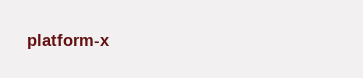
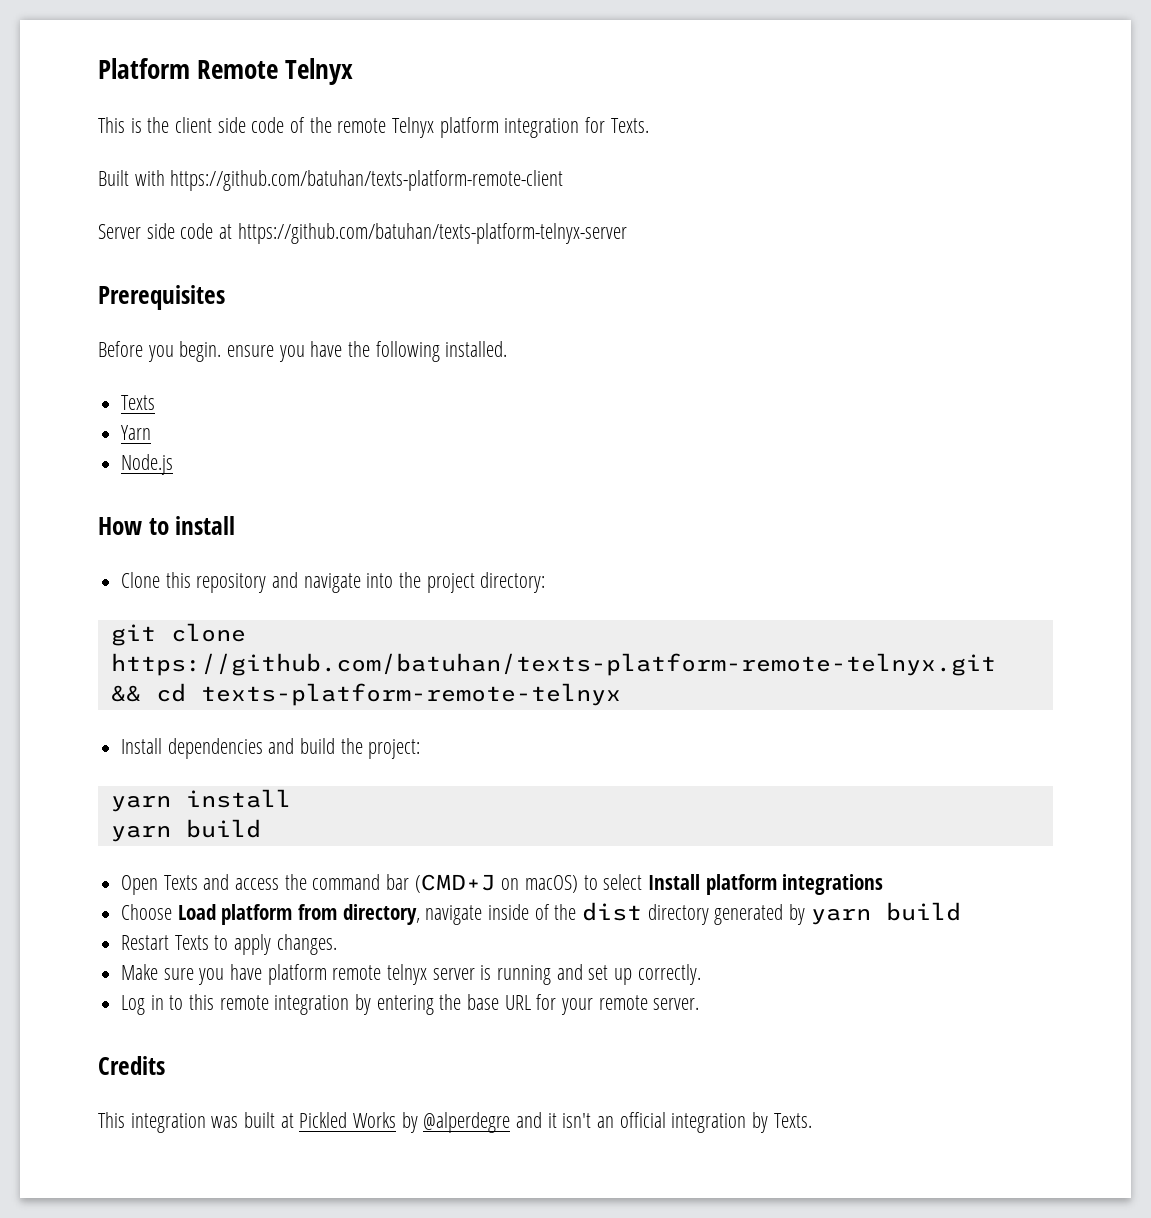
- platform-x
+ Platform Remote Telnyx
+ This is the client side code of the remote Telnyx platform integration for Texts.
+ Built with https://github.com/batuhan/texts-platform-remote-client
+ Server side code at https://github.com/batuhan/texts-platform-telnyx-server
+ Prerequisites
+ Before you begin. ensure you have the following installed.
+ Texts
+ Yarn
+ Node.js
+ How to install
+ Clone this repository and navigate into the project directory:
+ git clone https://github.com/batuhan/texts-platform-remote-telnyx.git && cd texts-platform-remote-telnyx
+ Install dependencies and build the project:
+ yarn install
+ yarn build
+ Open Texts and access the command bar (CMD+J on macOS) to select Install platform integrations
+ Choose Load platform from directory, navigate inside of the dist directory generated by yarn build
+ Restart Texts to apply changes.
+ Make sure you have platform remote telnyx server is running and set up correctly.
+ Log in to this remote integration by entering the base URL for your remote server.
+ Credits
+ This integration was built at Pickled Works by @alperdegre and it isn't an official integration by Texts.

